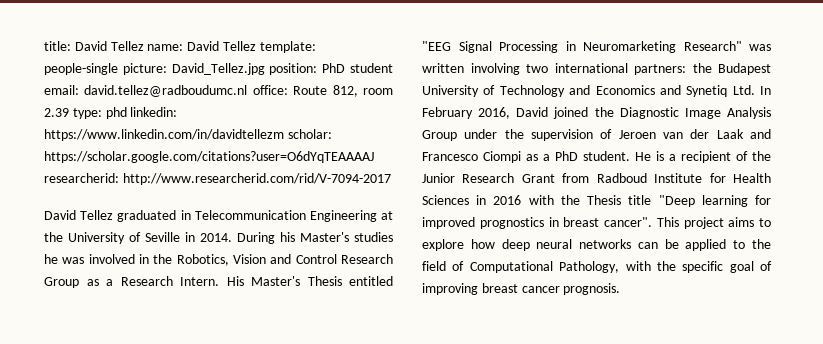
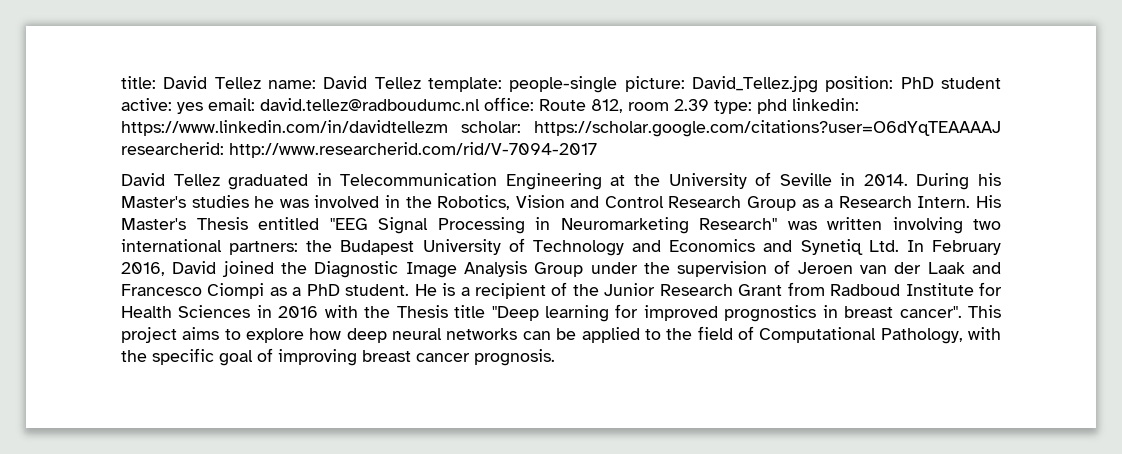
- title: David Tellez name: David Tellez template: people-single picture: David_Tellez.jpg position: PhD student email: david.tellez@radboudumc.nl office: Route 812, room 2.39 type: phd linkedin: https://www.linkedin.com/in/davidtellezm scholar: https://scholar.google.com/citations?user=O6dYqTEAAAAJ researcherid: http://www.researcherid.com/rid/V-7094-2017
+ title: David Tellez name: David Tellez template: people-single picture: David_Tellez.jpg position: PhD student active: yes email: david.tellez@radboudumc.nl office: Route 812, room 2.39 type: phd linkedin: https://www.linkedin.com/in/davidtellezm scholar: https://scholar.google.com/citations?user=O6dYqTEAAAAJ researcherid: http://www.researcherid.com/rid/V-7094-2017

